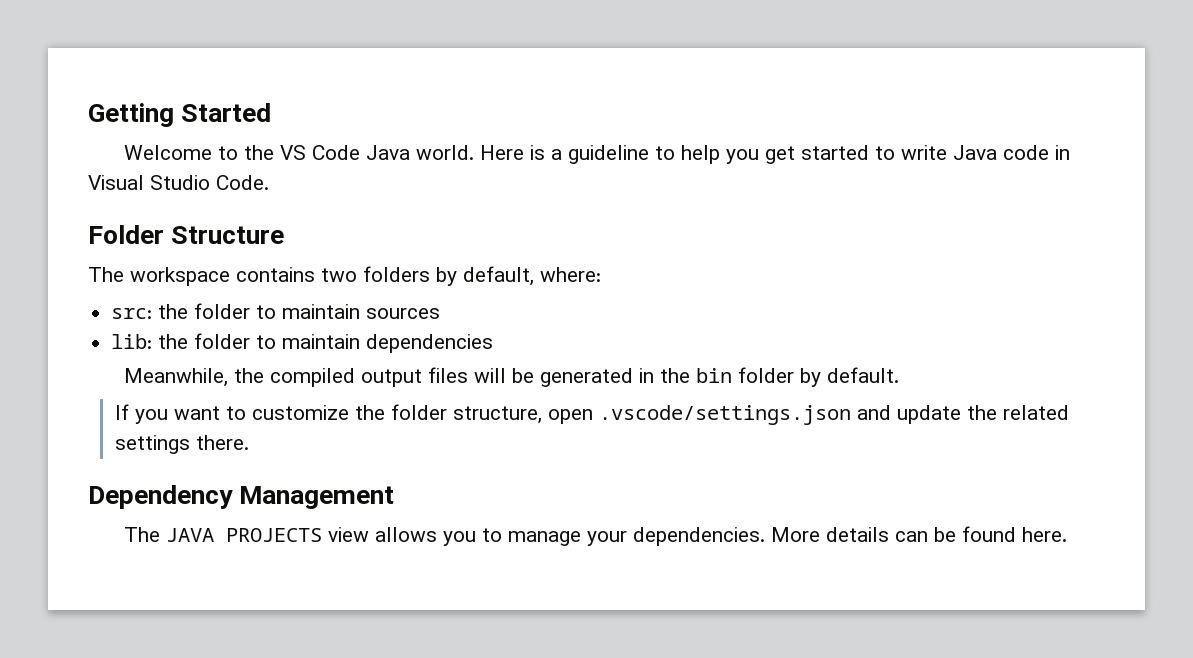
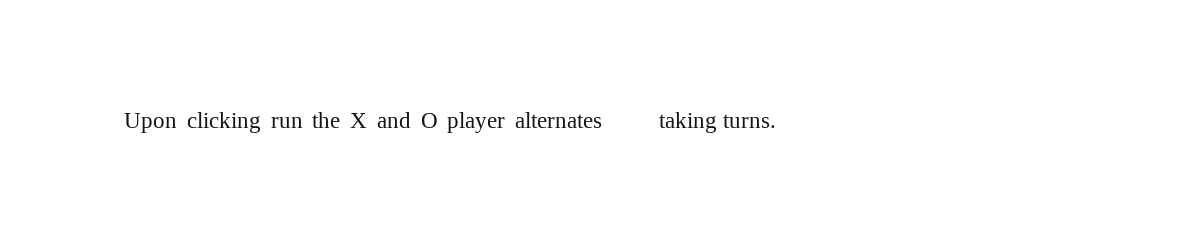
- Getting Started
- Welcome to the VS Code Java world. Here is a guideline to help you get started to write Java code in Visual Studio Code.
- Folder Structure
- The workspace contains two folders by default, where:
- src: the folder to maintain sources
- lib: the folder to maintain dependencies
- Meanwhile, the compiled output files will be generated in the bin folder by default.
- If you want to customize the folder structure, open .vscode/settings.json and update the related settings there.
- Dependency Management
- The JAVA PROJECTS view allows you to manage your dependencies. More details can be found here.
+ Upon clicking run the X and O player alternates taking turns.

